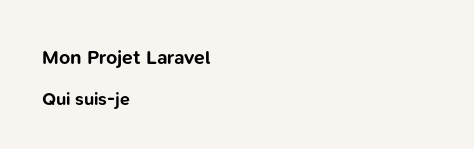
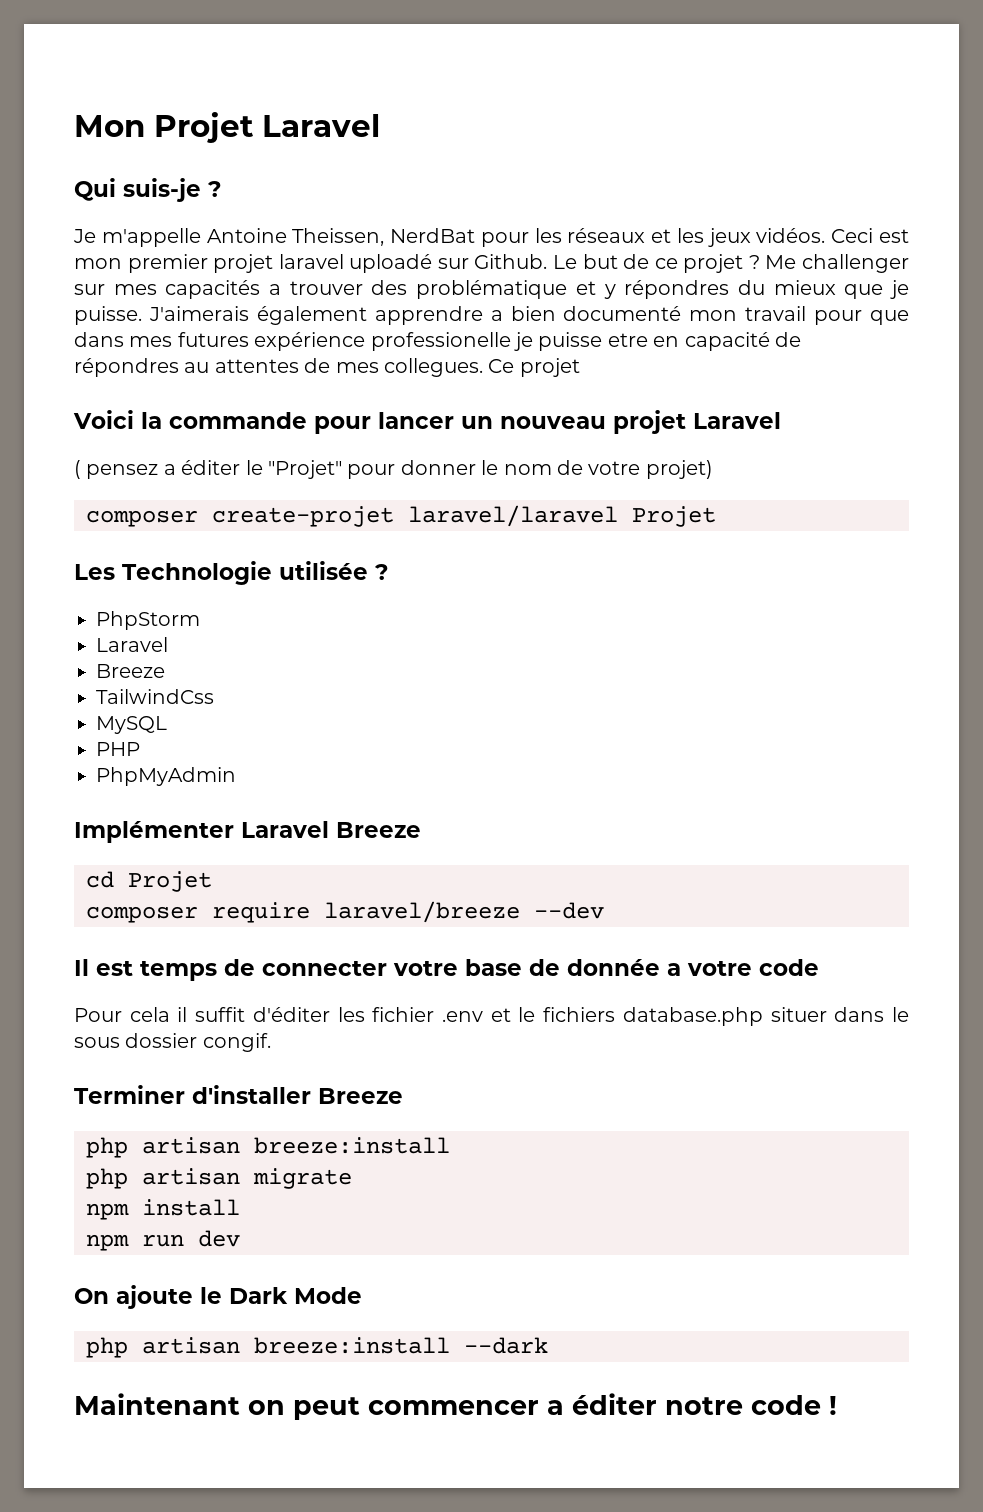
- Qui suis-je
+ Qui suis-je ?
+ Je m'appelle Antoine Theissen, NerdBat pour les réseaux et les jeux vidéos. Ceci est mon premier projet laravel uploadé sur Github. Le but de ce projet ? Me challenger sur mes capacités a trouver des problématique et y répondres du mieux que je puisse. J'aimerais également apprendre a bien documenté mon travail pour que dans mes futures expérience professionelle je puisse etre en capacité de répondres au attentes de mes collegues. Ce projet
+ Voici la commande pour lancer un nouveau projet Laravel
+ ( pensez a éditer le "Projet" pour donner le nom de votre projet)
+ composer create-projet laravel/laravel Projet
+ Les Technologie utilisée ?
+ PhpStorm
+ Laravel
+ Breeze
+ TailwindCss
+ MySQL
+ PHP
+ PhpMyAdmin
+ Implémenter Laravel Breeze
+ cd Projet
+ composer require laravel/breeze --dev
+ Il est temps de connecter votre base de donnée a votre code
+ Pour cela il suffit d'éditer les fichier .env et le fichiers database.php situer dans le sous dossier congif.
+ Terminer d'installer Breeze
+ php artisan breeze:install
+ php artisan migrate
+ npm install
+ npm run dev
+ On ajoute le Dark Mode
+ php artisan breeze:install --dark
+ Maintenant on peut commencer a éditer notre code !

